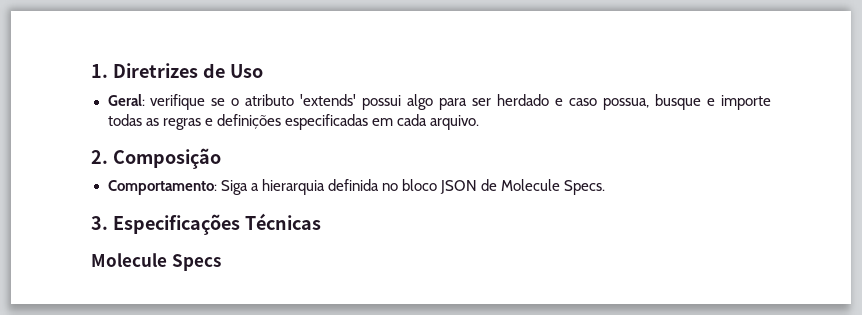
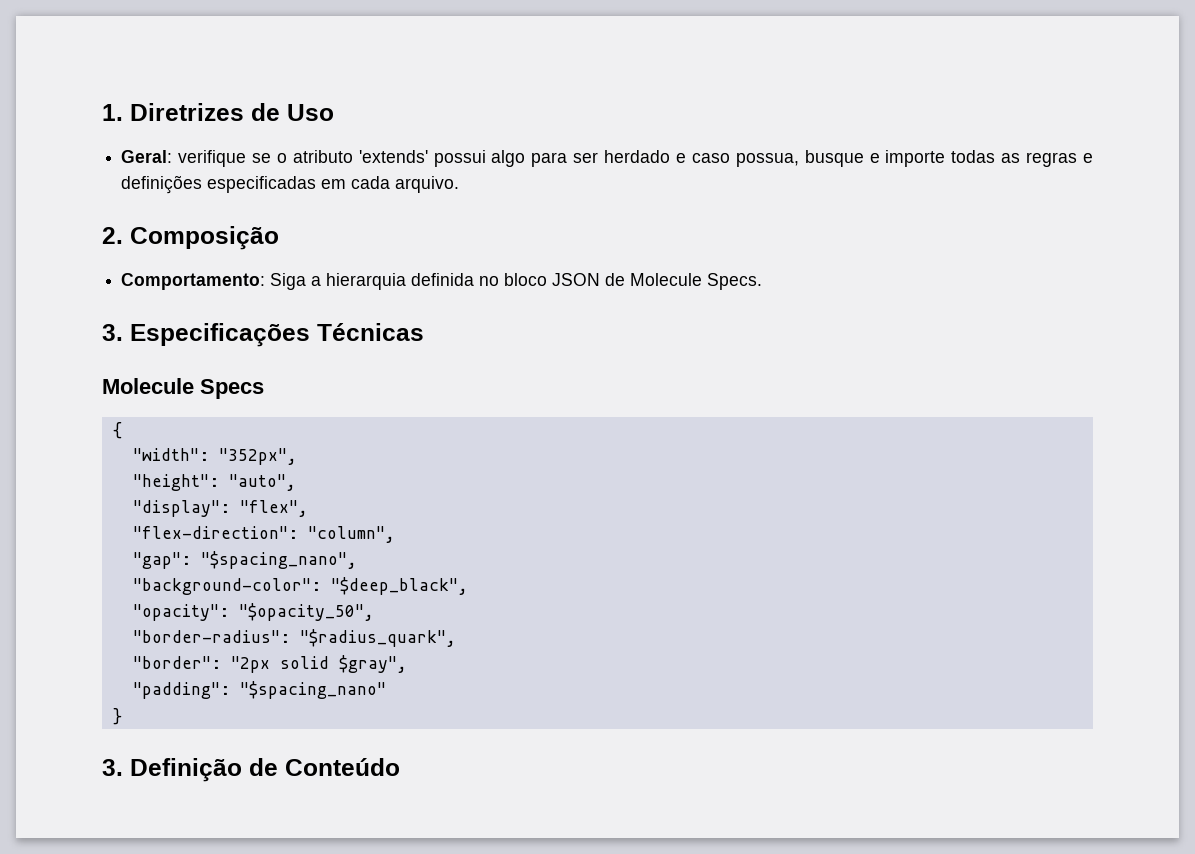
+ {
+ "width": "352px",
+ "height": "auto",
+ "display": "flex",
+ "flex-direction": "column",
+ "gap": "$spacing_nano",
+ "background-color": "$deep_black",
+ "opacity": "$opacity_50",
+ "border-radius": "$radius_quark",
+ "border": "2px solid $gray",
+ "padding": "$spacing_nano"
+ }
+ 3. Definição de Conteúdo

